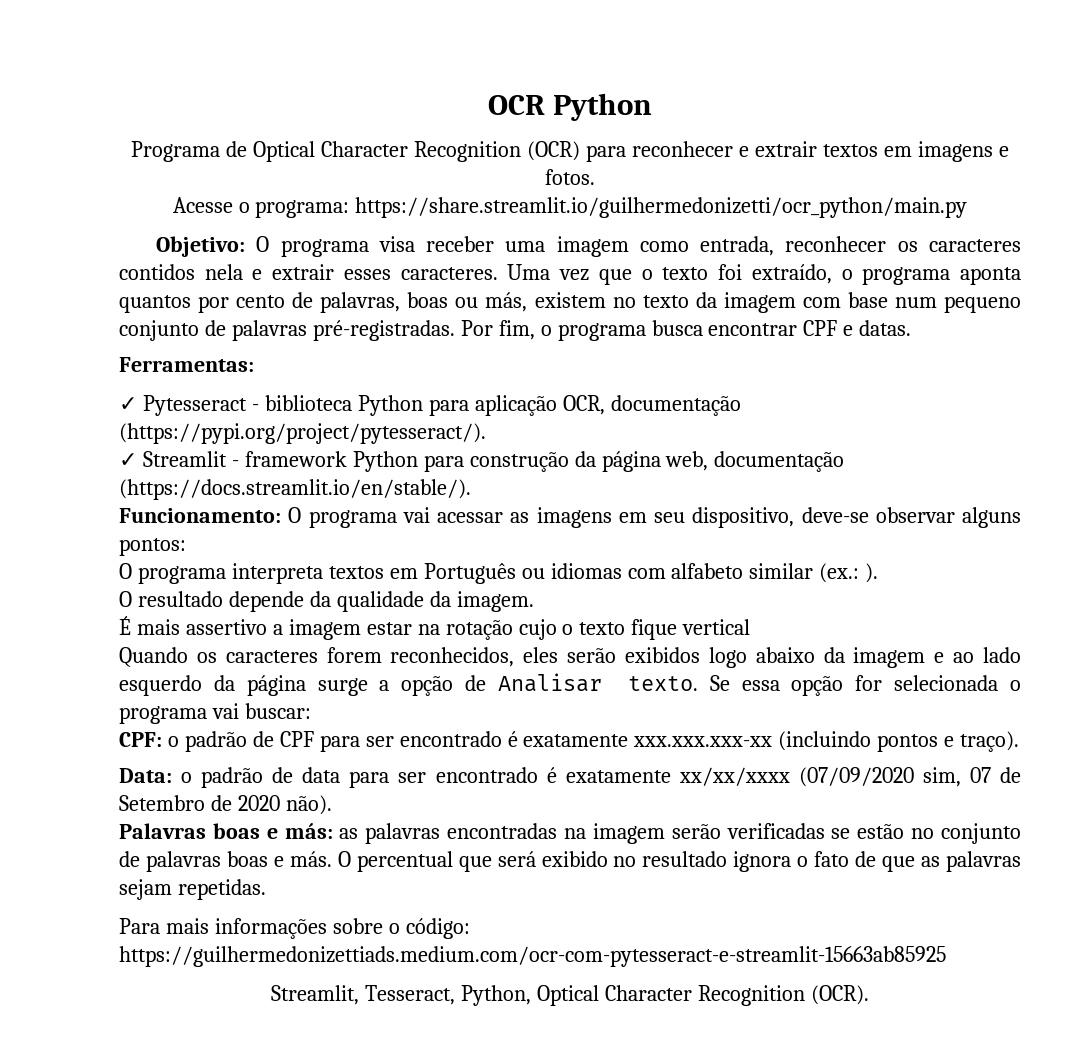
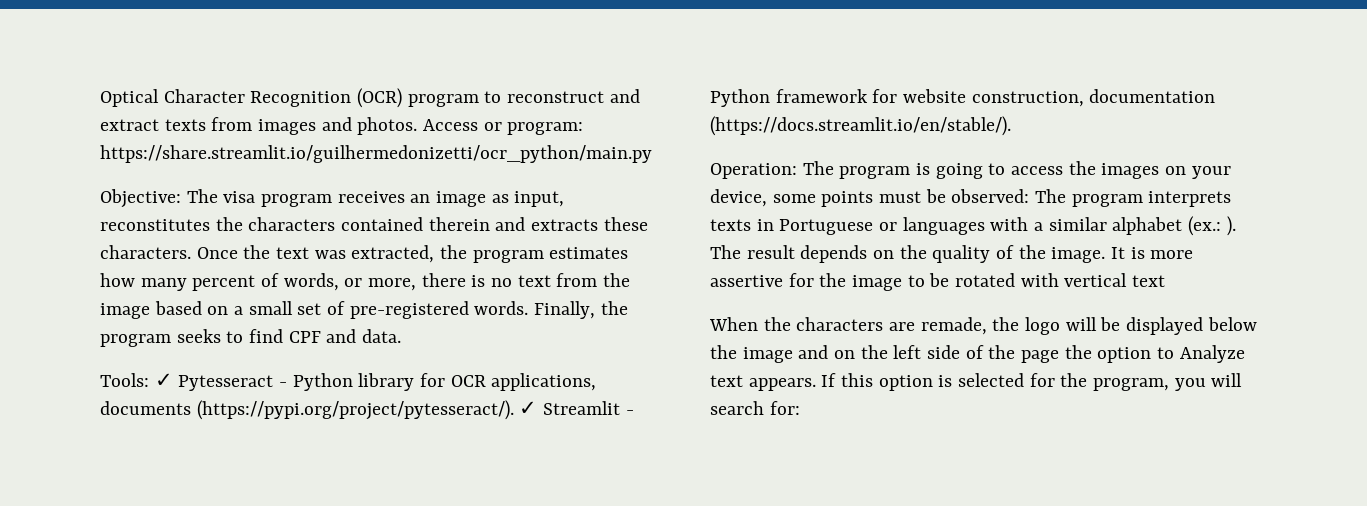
- OCR Python
- Programa de Optical Character Recognition (OCR) para reconhecer e extrair textos em imagens e fotos.
- Acesse o programa: https://share.streamlit.io/guilhermedonizetti/ocr_python/main.py
- Objetivo: O programa visa receber uma imagem como entrada, reconhecer os caracteres contidos nela e extrair esses caracteres. Uma vez que o texto foi extraído, o programa aponta quantos por cento de palavras, boas ou más, existem no texto da imagem com base num pequeno conjunto de palavras pré-registradas. Por fim, o programa busca encontrar CPF e datas.
- Ferramentas:
- ✓ Pytesseract - biblioteca Python para aplicação OCR, documentação (https://pypi.org/project/pytesseract/).
- ✓ Streamlit - framework Python para construção da página web, documentação (https://docs.streamlit.io/en/stable/).
- Funcionamento: O programa vai acessar as imagens em seu dispositivo, deve-se observar alguns pontos:
- O programa interpreta textos em Português ou idiomas com alfabeto similar (ex.: ).
- O resultado depende da qualidade da imagem.
- É mais assertivo a imagem estar na rotação cujo o texto fique vertical
- Quando os caracteres forem reconhecidos, eles serão exibidos logo abaixo da imagem e ao lado esquerdo da página surge a opção de Analisar texto. Se essa opção for selecionada o programa vai buscar:
- CPF: o padrão de CPF para ser encontrado é exatamente xxx.xxx.xxx-xx (incluindo pontos e traço).
- Data: o padrão de data para ser encontrado é exatamente xx/xx/xxxx (07/09/2020 sim, 07 de Setembro de 2020 não).
- Palavras boas e más: as palavras encontradas na imagem serão verificadas se estão no conjunto de palavras boas e más. O percentual que será exibido no resultado ignora o fato de que as palavras sejam repetidas.
- Para mais informações sobre o código: https://guilhermedonizettiads.medium.com/ocr-com-pytesseract-e-streamlit-15663ab85925
- Streamlit, Tesseract, Python, Optical Character Recognition (OCR).
+ Optical Character Recognition (OCR) program to reconstruct and extract texts from images and photos. Access or program: https://share.streamlit.io/guilhermedonizetti/ocr_python/main.py
+ Objective: The visa program receives an image as input, reconstitutes the characters contained therein and extracts these characters. Once the text was extracted, the program estimates how many percent of words, or more, there is no text from the image based on a small set of pre-registered words. Finally, the program seeks to find CPF and data.
+ Tools: ✓ Pytesseract - Python library for OCR applications, documents (https://pypi.org/project/pytesseract/). ✓ Streamlit - Python framework for website construction, documentation (https://docs.streamlit.io/en/stable/).
+ Operation: The program is going to access the images on your device, some points must be observed: The program interprets texts in Portuguese or languages with a similar alphabet (ex.: ). The result depends on the quality of the image. It is more assertive for the image to be rotated with vertical text
+ When the characters are remade, the logo will be displayed below the image and on the left side of the page the option to Analyze text appears. If this option is selected for the program, you will search for:

